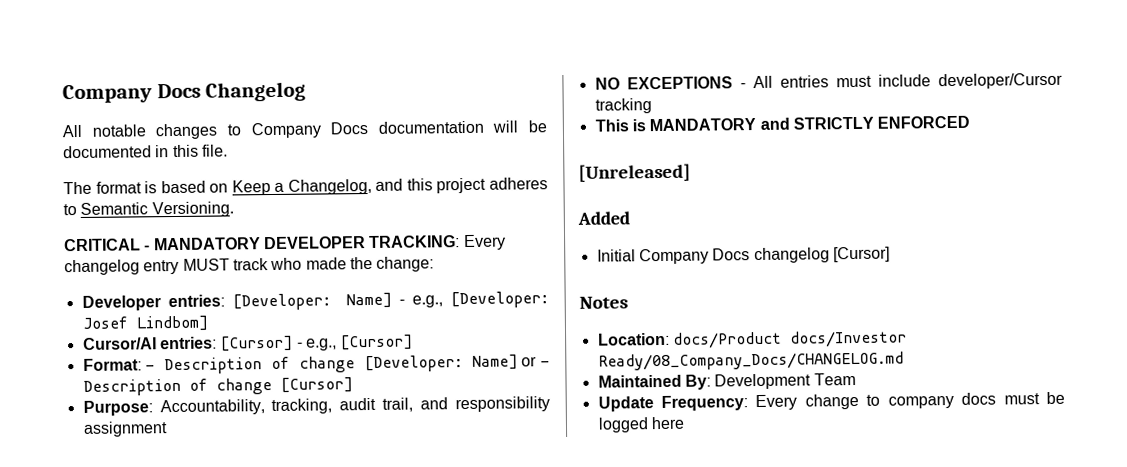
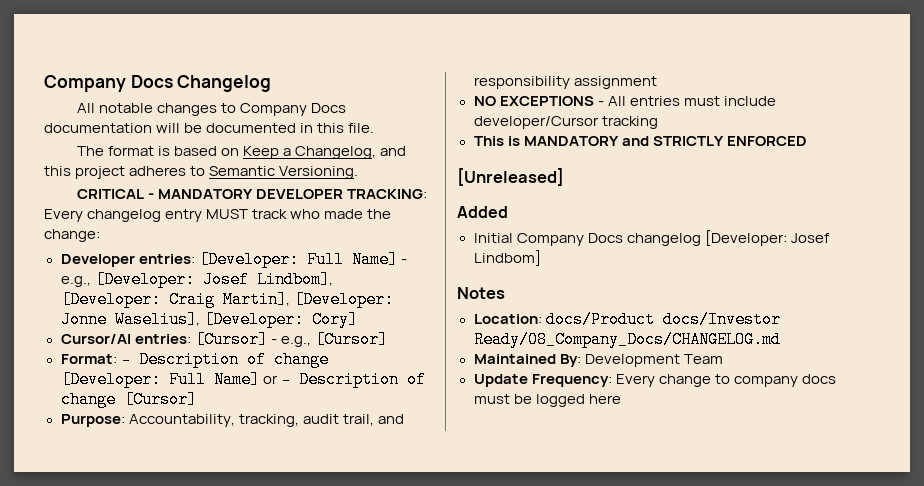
- Developer entries: [Developer: Name] - e.g., [Developer: Josef Lindbom]
+ Developer entries: [Developer: Full Name] - e.g., [Developer: Josef Lindbom], [Developer: Craig Martin], [Developer: Jonne Waselius], [Developer: Cory]
- Format: - Description of change [Developer: Name] or - Description of change [Cursor]
+ Format: - Description of change [Developer: Full Name] or - Description of change [Cursor]
- Initial Company Docs changelog [Cursor]
+ Initial Company Docs changelog [Developer: Josef Lindbom]

